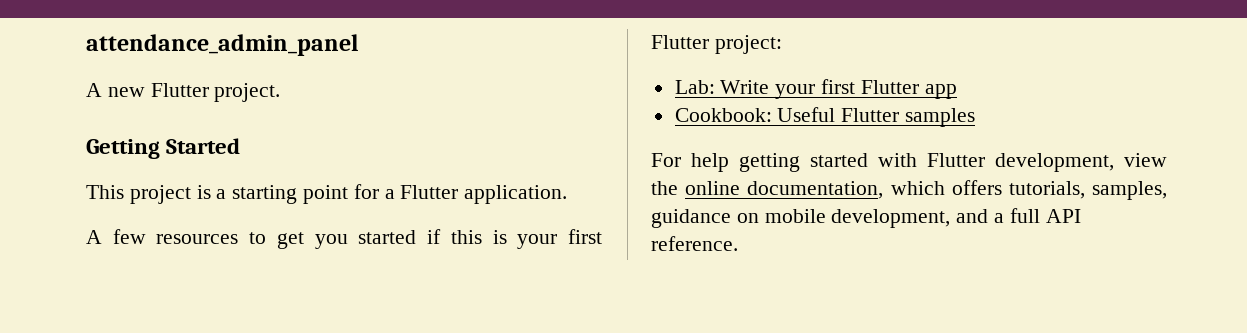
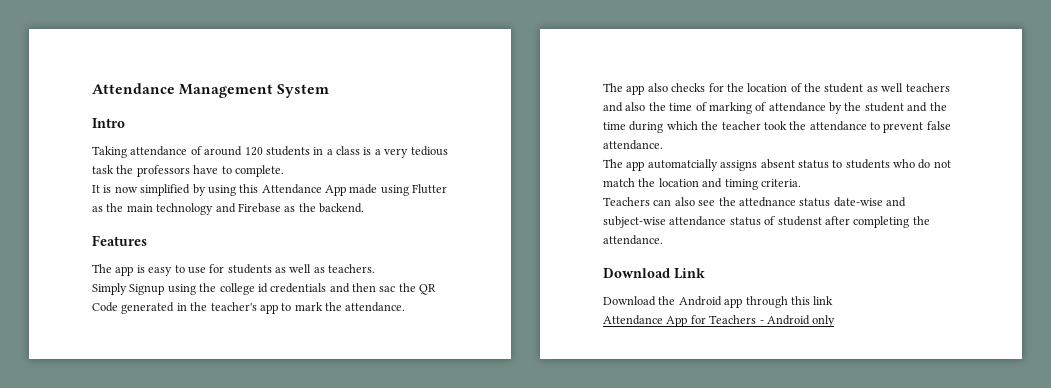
- attendance_admin_panel
- A new Flutter project.
- Getting Started
- This project is a starting point for a Flutter application.
- A few resources to get you started if this is your first Flutter project:
- Lab: Write your first Flutter app
- Cookbook: Useful Flutter samples
- For help getting started with Flutter development, view the online documentation, which offers tutorials, samples, guidance on mobile development, and a full API reference.
+ Attendance Management System
+ Intro
+ Taking attendance of around 120 students in a class is a very tedious task the professors have to complete.
+ It is now simplified by using this Attendance App made using Flutter as the main technology and Firebase as the backend.
+ Features
+ The app is easy to use for students as well as teachers.
+ Simply Signup using the college id credentials and then sac the QR Code generated in the teacher's app to mark the attendance.
+ The app also checks for the location of the student as well teachers and also the time of marking of attendance by the student and the time during which the teacher took the attendance to prevent false attendance.
+ The app automatcially assigns absent status to students who do not match the location and timing criteria.
+ Teachers can also see the attednance status date-wise and subject-wise attendance status of studenst after completing the attendance.
+ Download Link
+ Download the Android app through this link
+ Attendance App for Teachers - Android only

